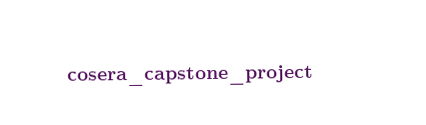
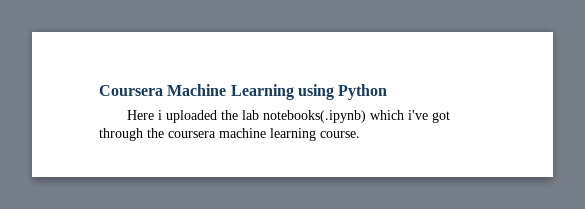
- cosera_capstone_project
+ Coursera Machine Learning using Python
+ Here i uploaded the lab notebooks(.ipynb) which i've got through the coursera machine learning course.

